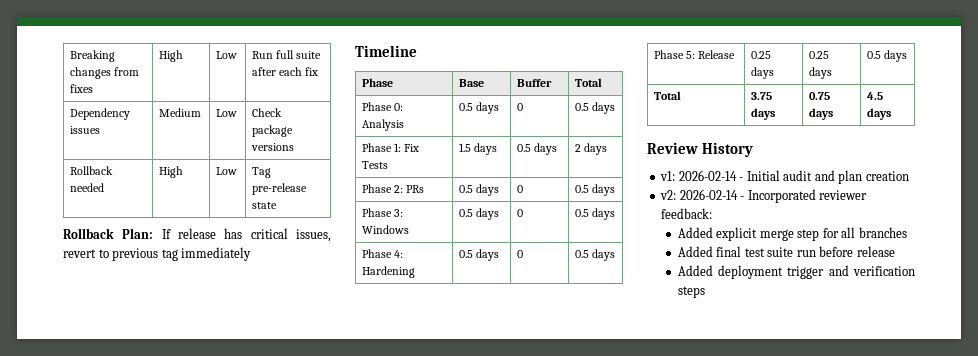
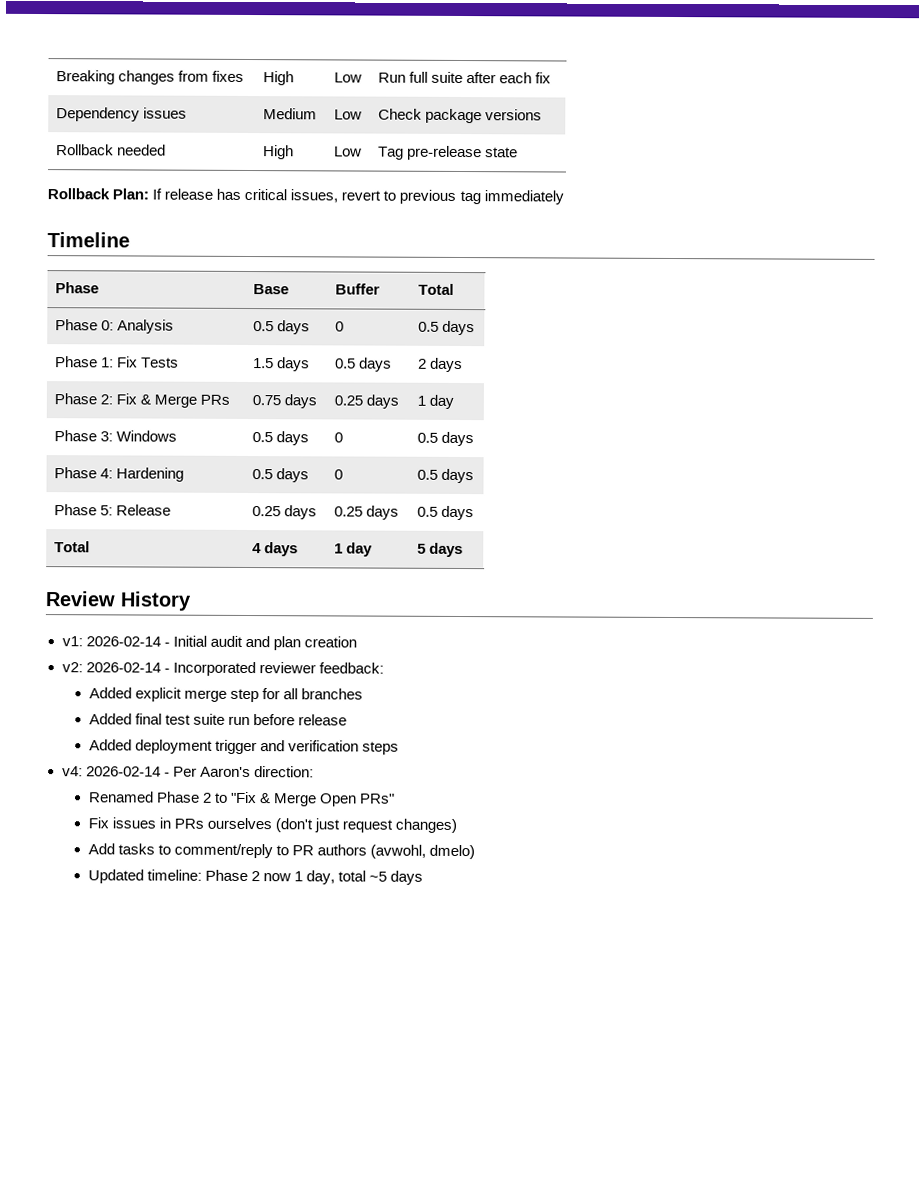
- Phase 2: PRs | 0.5 days | 0 | 0.5 days
+ Phase 2: Fix & Merge PRs | 0.75 days | 0.25 days | 1 day
- Total | 3.75 days | 0.75 days | 4.5 days
+ Total | 4 days | 1 day | 5 days
+ v4: 2026-02-14 - Per Aaron's direction:
+ Renamed Phase 2 to "Fix & Merge Open PRs"
+ Fix issues in PRs ourselves (don't just request changes)
+ Add tasks to comment/reply to PR authors (avwohl, dmelo)
+ Updated timeline: Phase 2 now 1 day, total ~5 days

